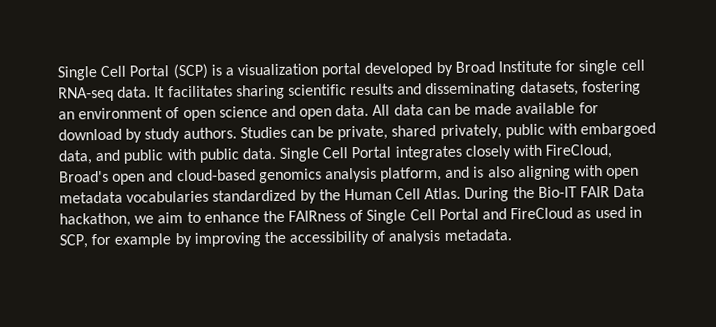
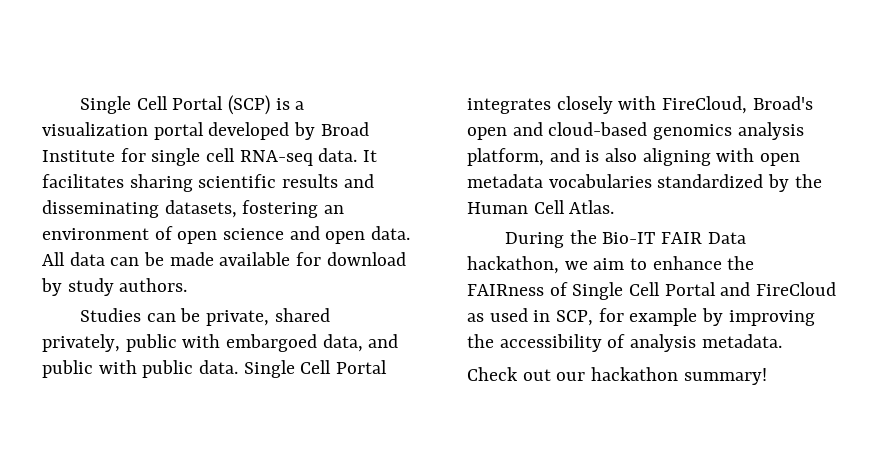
- All data can be made available for download by study authors. Studies can be private, shared privately, public with embargoed data, and public with public data.
+ All data can be made available for download by study authors.
+ Studies can be private, shared privately, public with embargoed data, and public with public data.
- Single Cell Portal integrates closely with FireCloud, Broad's open and cloud-based genomics analysis platform, and is also aligning with open metadata vocabularies standardized by the Human Cell Atlas. During the Bio-IT FAIR Data hackathon, we aim to enhance the FAIRness of Single Cell Portal and FireCloud as used in SCP, for example by improving the accessibility of analysis metadata.
+ Single Cell Portal integrates closely with FireCloud, Broad's open and cloud-based genomics analysis platform, and is also aligning with open metadata vocabularies standardized by the Human Cell Atlas.
+ During the Bio-IT FAIR Data hackathon, we aim to enhance the FAIRness of Single Cell Portal and FireCloud as used in SCP, for example by improving the accessibility of analysis metadata.
+ Check out our hackathon summary!

